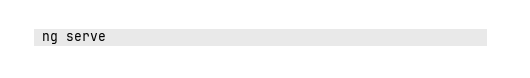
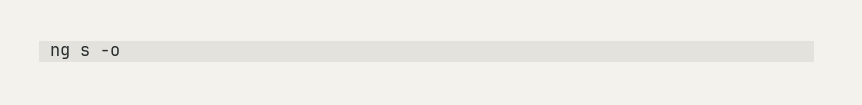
- ng serve
+ ng s -o

